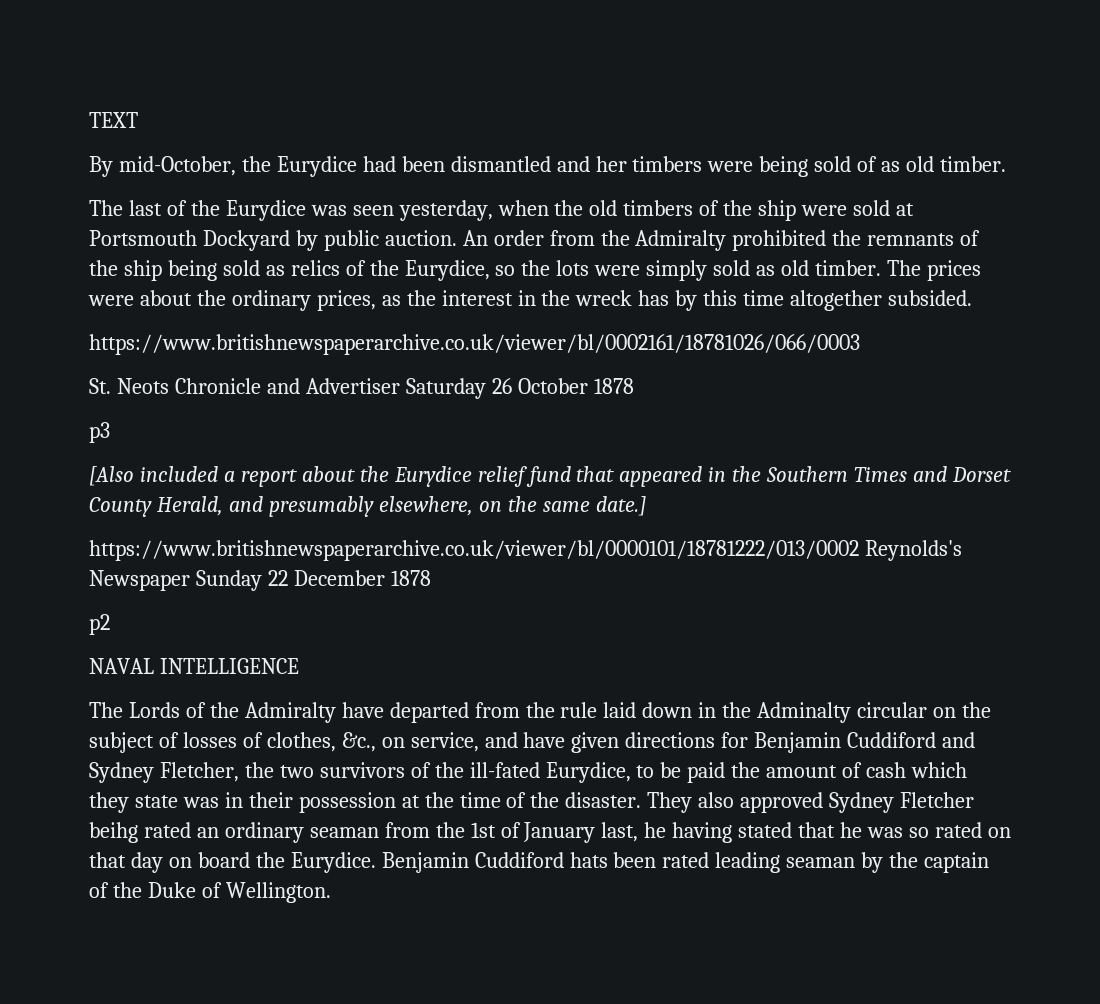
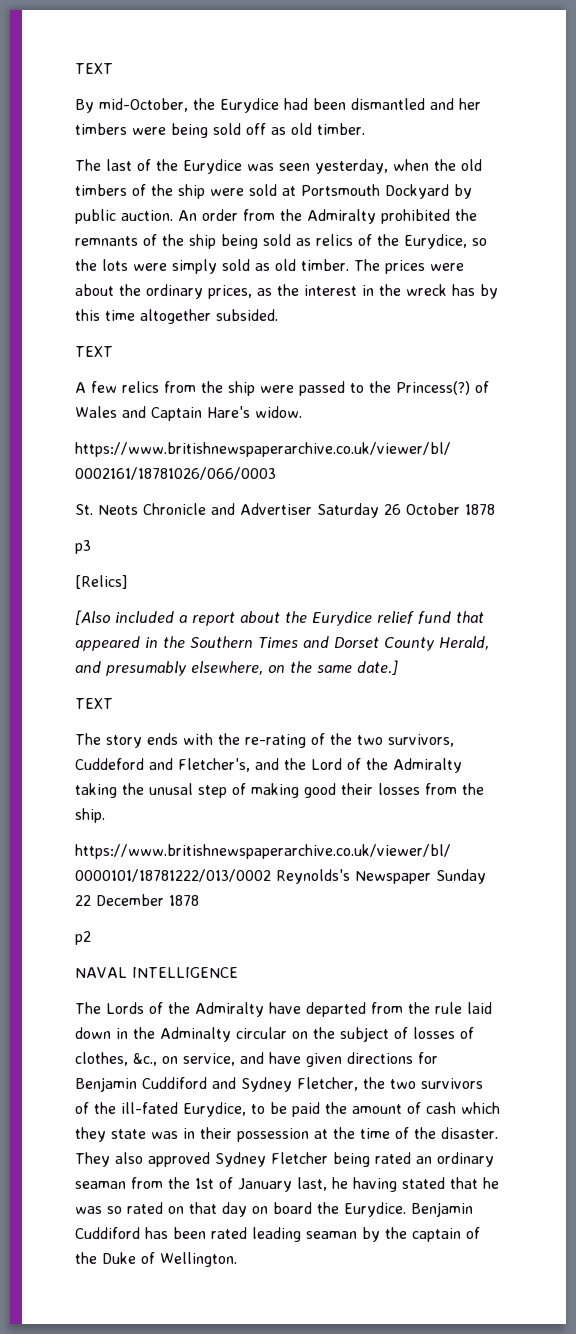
- By mid-October, the Eurydice had been dismantled and her timbers were being sold of as old timber.
+ By mid-October, the Eurydice had been dismantled and her timbers were being sold off as old timber.
  The prices were about the ordinary prices, as the interest in the wreck has by this time altogether subsided.
+ TEXT
+ A few relics from the ship were passed to the Princess(?) of Wales and Captain Hare's widow.
+ [Relics]
  [Also included a report about the Eurydice relief fund that appeared in the Southern Times and Dorset County Herald, and presumably elsewhere, on the same date.]
+ TEXT
+ The story ends with the re-rating of the two survivors, Cuddeford and Fletcher's, and the Lord of the Admiralty taking the unusal step of making good their losses from the ship.
- They also approved Sydney Fletcher beihg rated an ordinary seaman from the 1st of January last, he having stated that he was so rated on that day on board the Eurydice.
+ They also approved Sydney Fletcher being rated an ordinary seaman from the 1st of January last, he having stated that he was so rated on that day on board the Eurydice.
- Benjamin Cuddiford hats been rated leading seaman by the captain of the Duke of Wellington.
+ Benjamin Cuddiford has been rated leading seaman by the captain of the Duke of Wellington.

